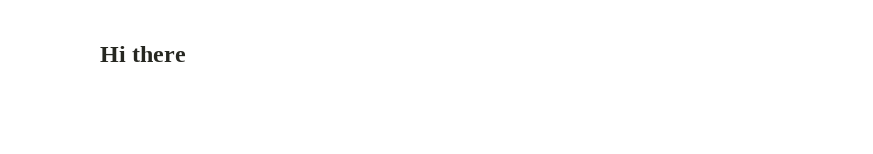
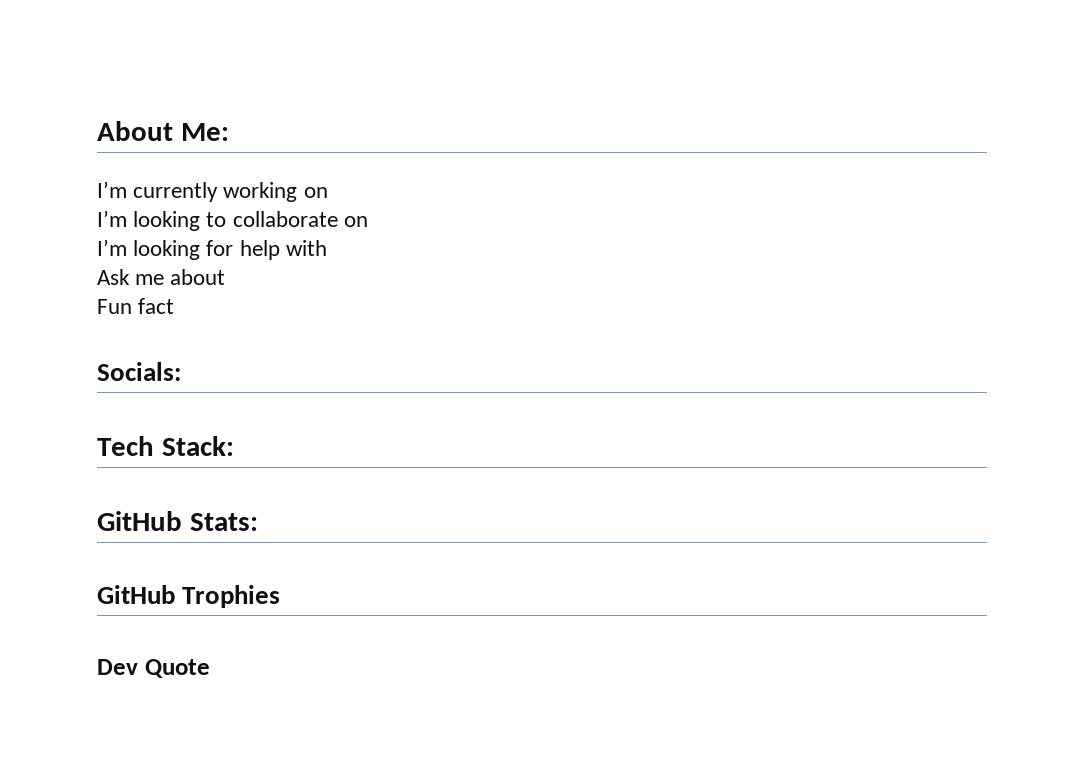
- Hi there
+ About Me:
+ I’m currently working on
+ I’m looking to collaborate on
+ I’m looking for help with
+ Ask me about
+ Fun fact
+ Socials:
+ Tech Stack:
+ GitHub Stats:
+ GitHub Trophies
+ Dev Quote

